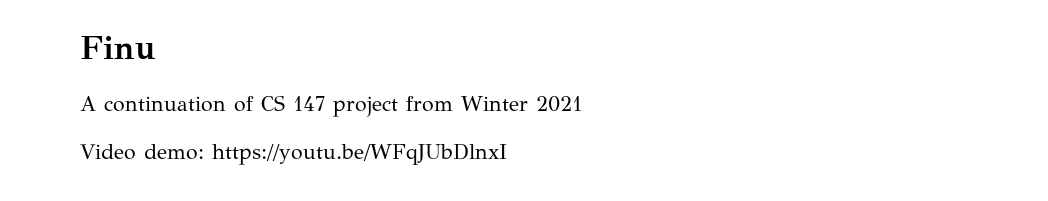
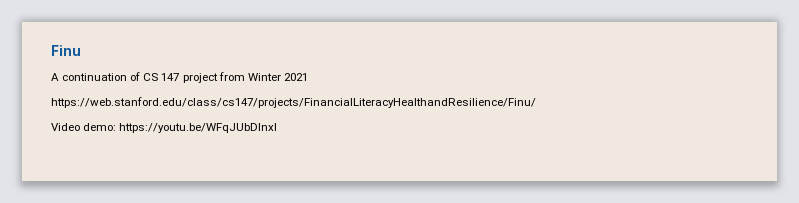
+ https://web.stanford.edu/class/cs147/projects/FinancialLiteracyHealthandResilience/Finu/

